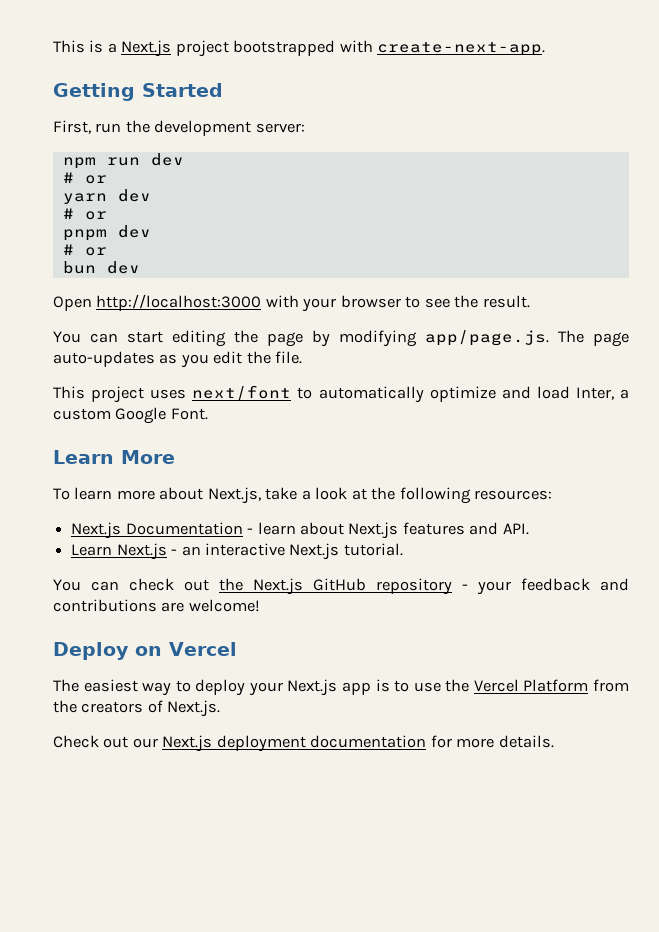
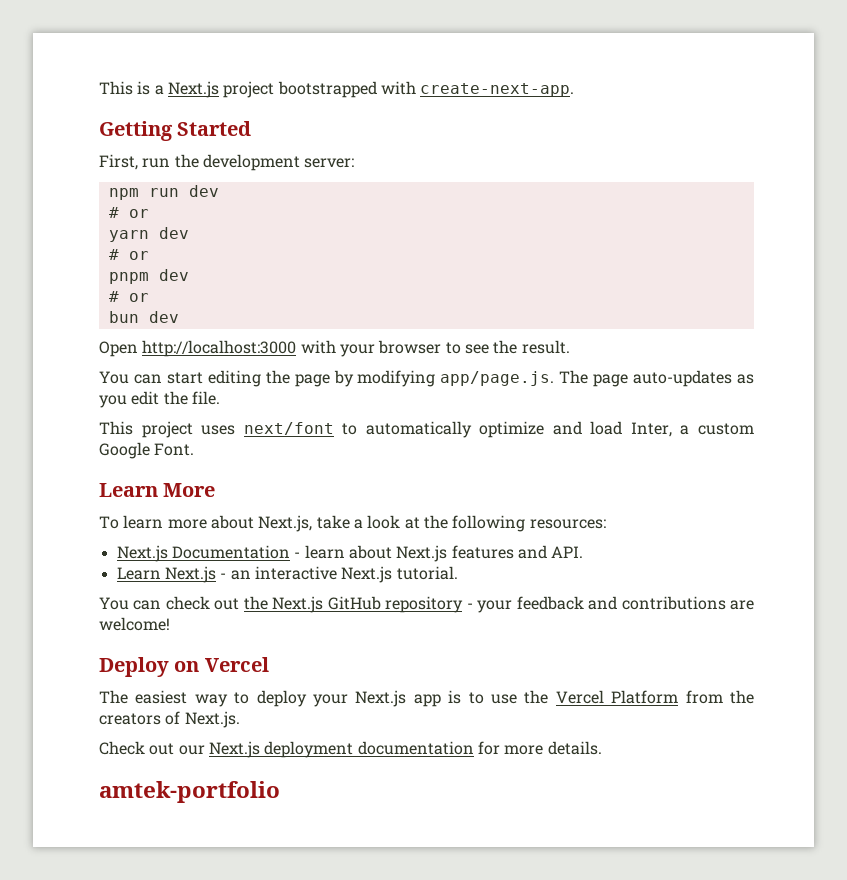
+ amtek-portfolio

